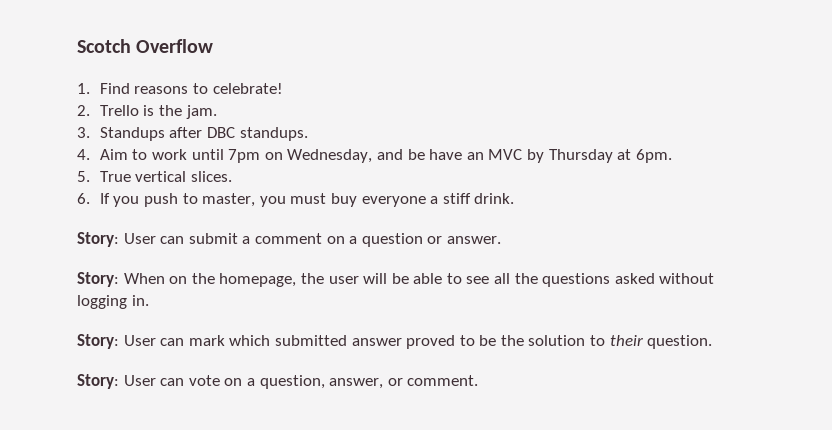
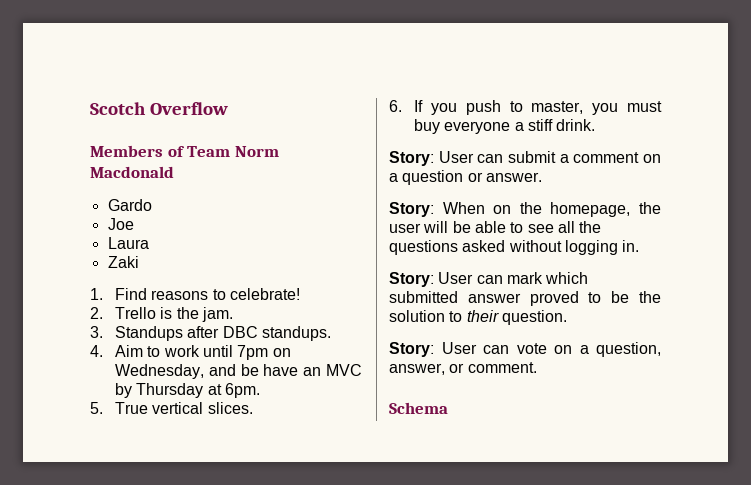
+ Members of Team Norm Macdonald
+ Gardo
+ Joe
+ Laura
+ Zaki
+ Schema

